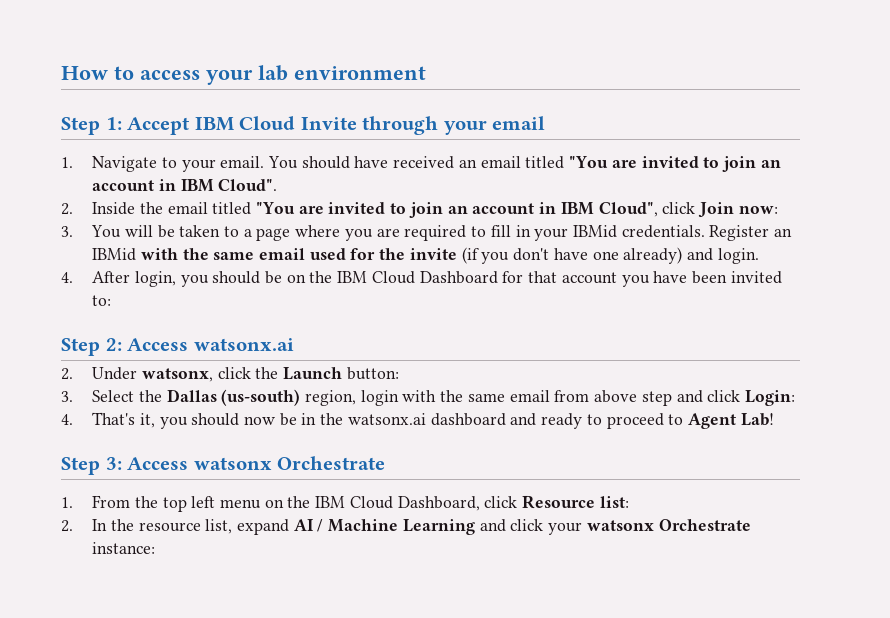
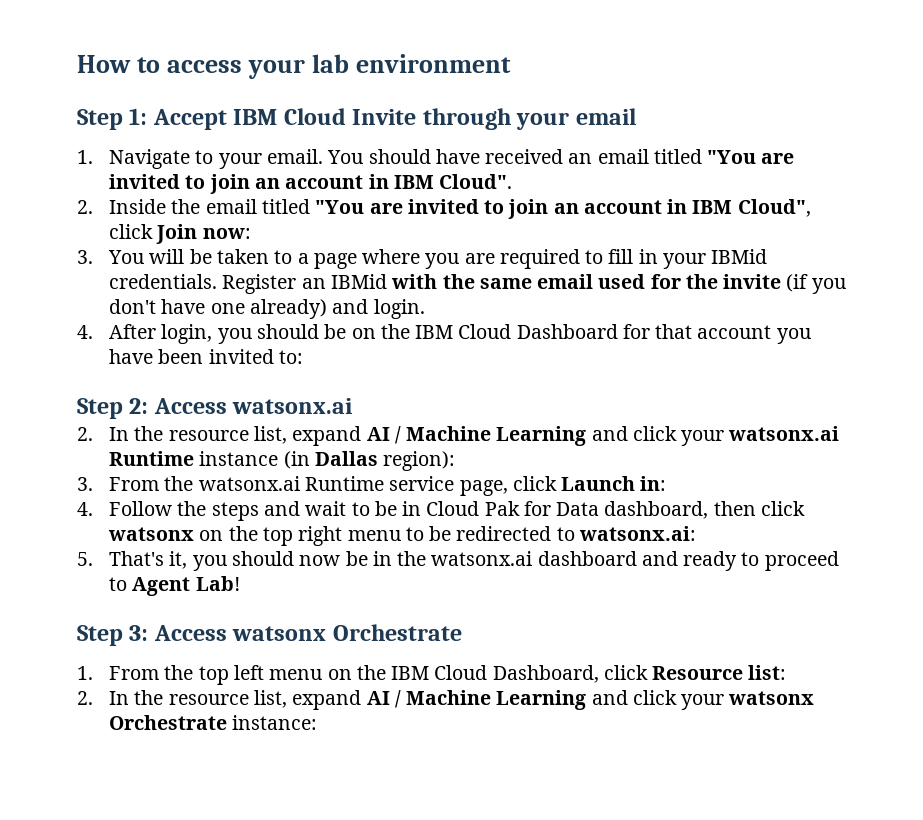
- 2. Under watsonx, click the Launch button:
- 3. Select the Dallas (us-south) region, login with the same email from above step and click Login:
- 4. That's it, you should now be in the watsonx.ai dashboard and ready to proceed to Agent Lab!
+ 2. In the resource list, expand AI / Machine Learning and click your watsonx.ai Runtime instance (in Dallas region):
+ 3. From the watsonx.ai Runtime service page, click Launch in:
+ 4. Follow the steps and wait to be in Cloud Pak for Data dashboard, then click watsonx on the top right menu to be redirected to watsonx.ai:
+ 5. That's it, you should now be in the watsonx.ai dashboard and ready to proceed to Agent Lab!

